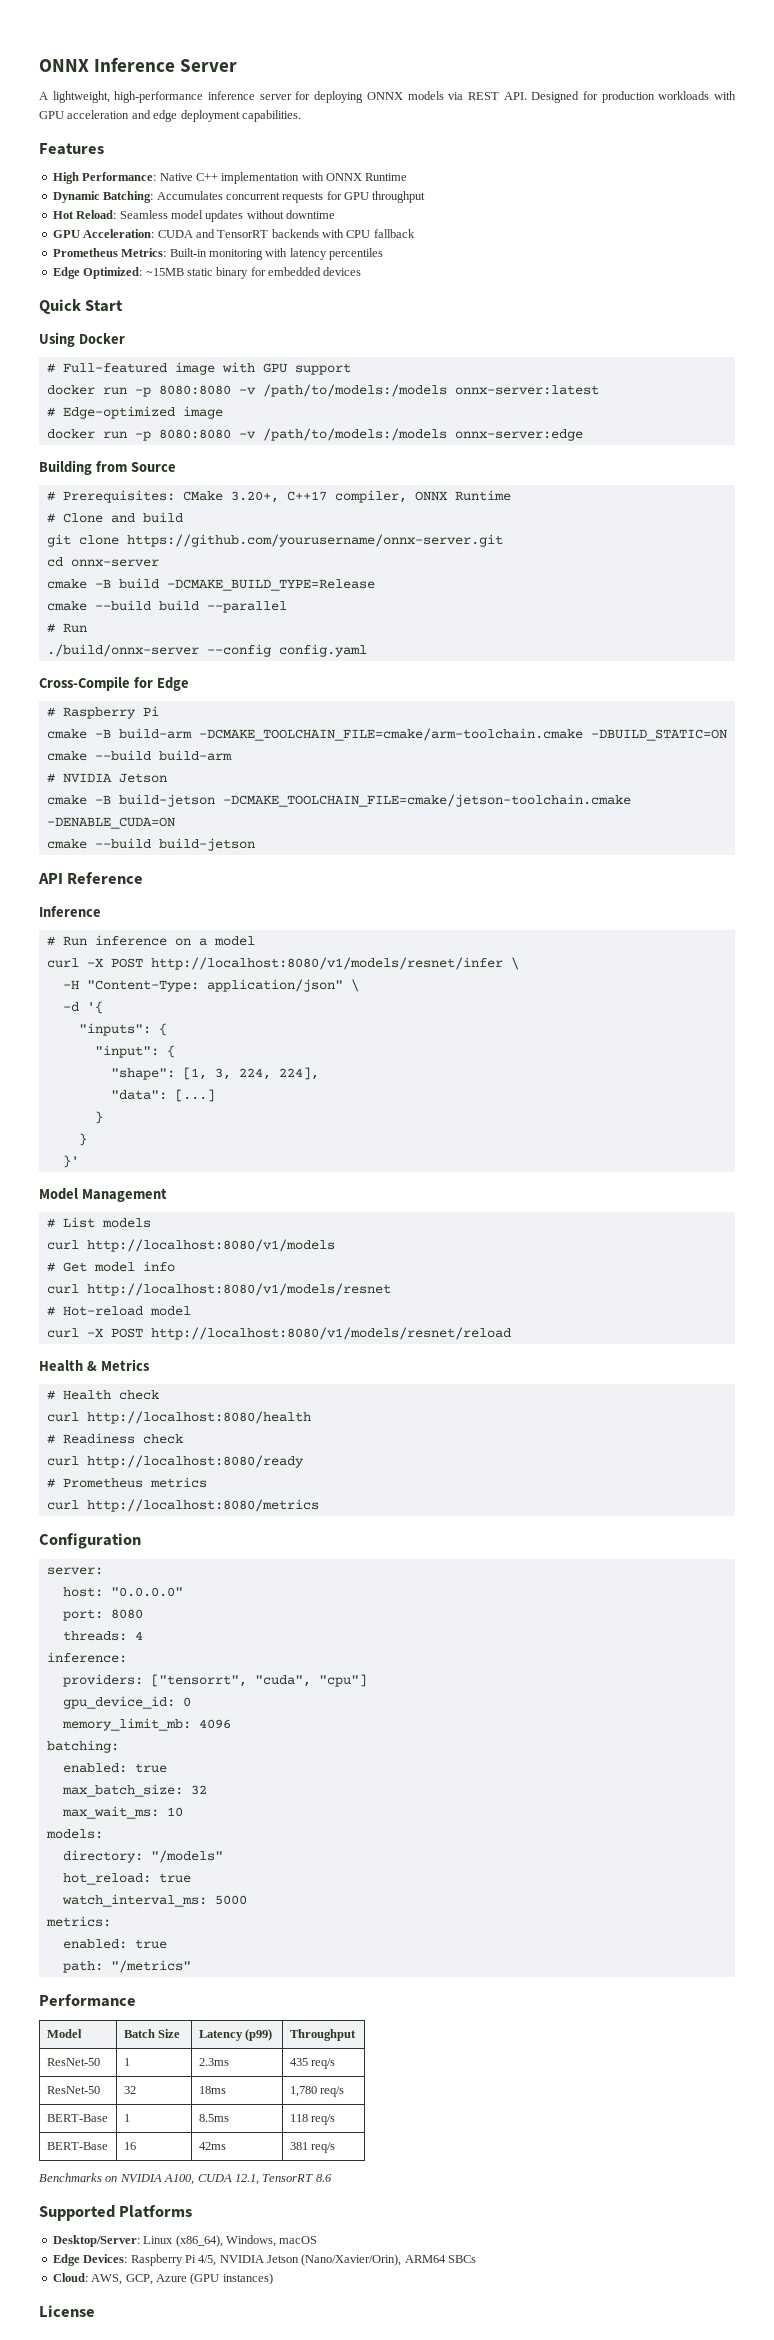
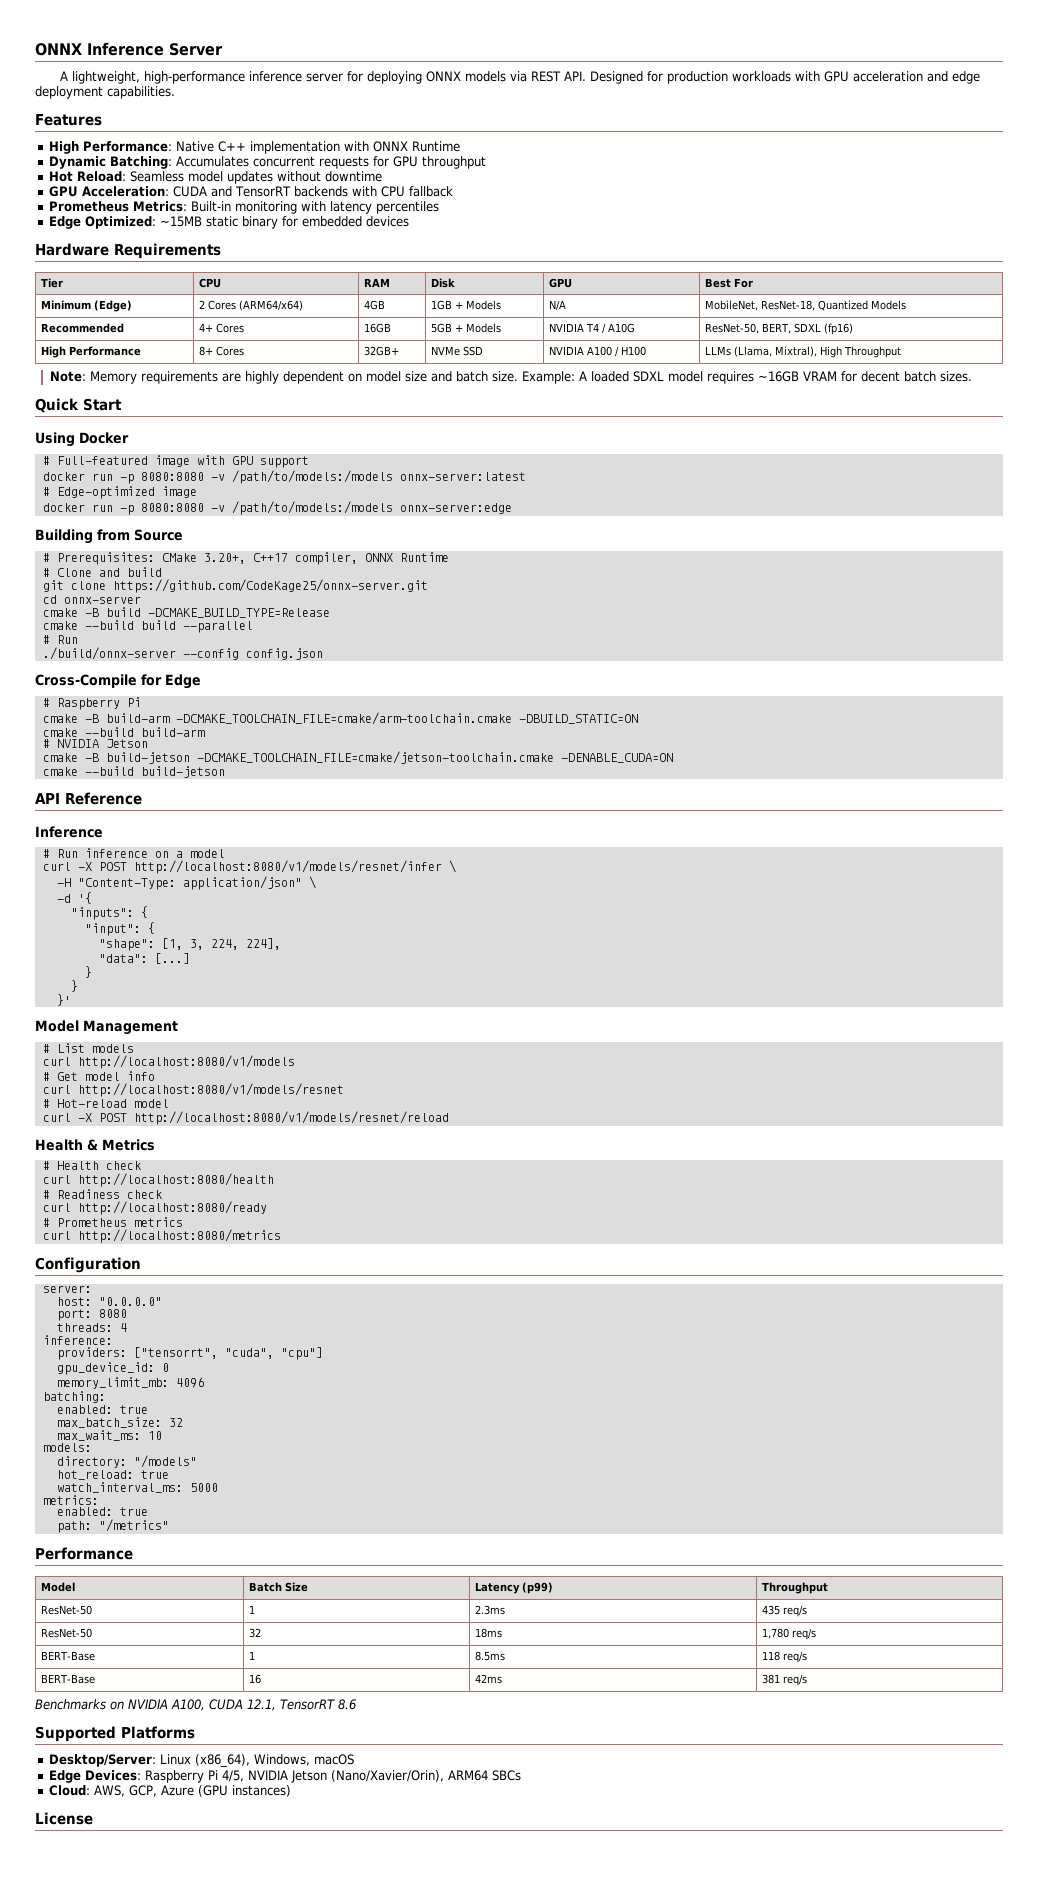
+ Hardware Requirements
+ Tier | CPU | RAM | Disk | GPU | Best For
+ Minimum (Edge) | 2 Cores (ARM64/x64) | 4GB | 1GB + Models | N/A | MobileNet, ResNet-18, Quantized Models
+ Recommended | 4+ Cores | 16GB | 5GB + Models | NVIDIA T4 / A10G | ResNet-50, BERT, SDXL (fp16)
+ High Performance | 8+ Cores | 32GB+ | NVMe SSD | NVIDIA A100 / H100 | LLMs (Llama, Mixtral), High Throughput
+ Note: Memory requirements are highly dependent on model size and batch size. Example: A loaded SDXL model requires ~16GB VRAM for decent batch sizes.
- git clone https://github.com/yourusername/onnx-server.git
+ git clone https://github.com/CodeKage25/onnx-server.git
- ./build/onnx-server --config config.yaml
+ ./build/onnx-server --config config.json

